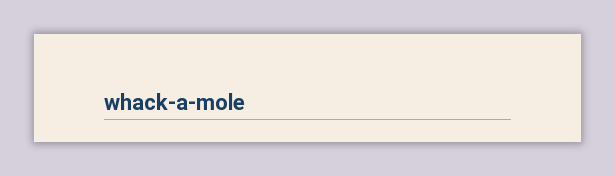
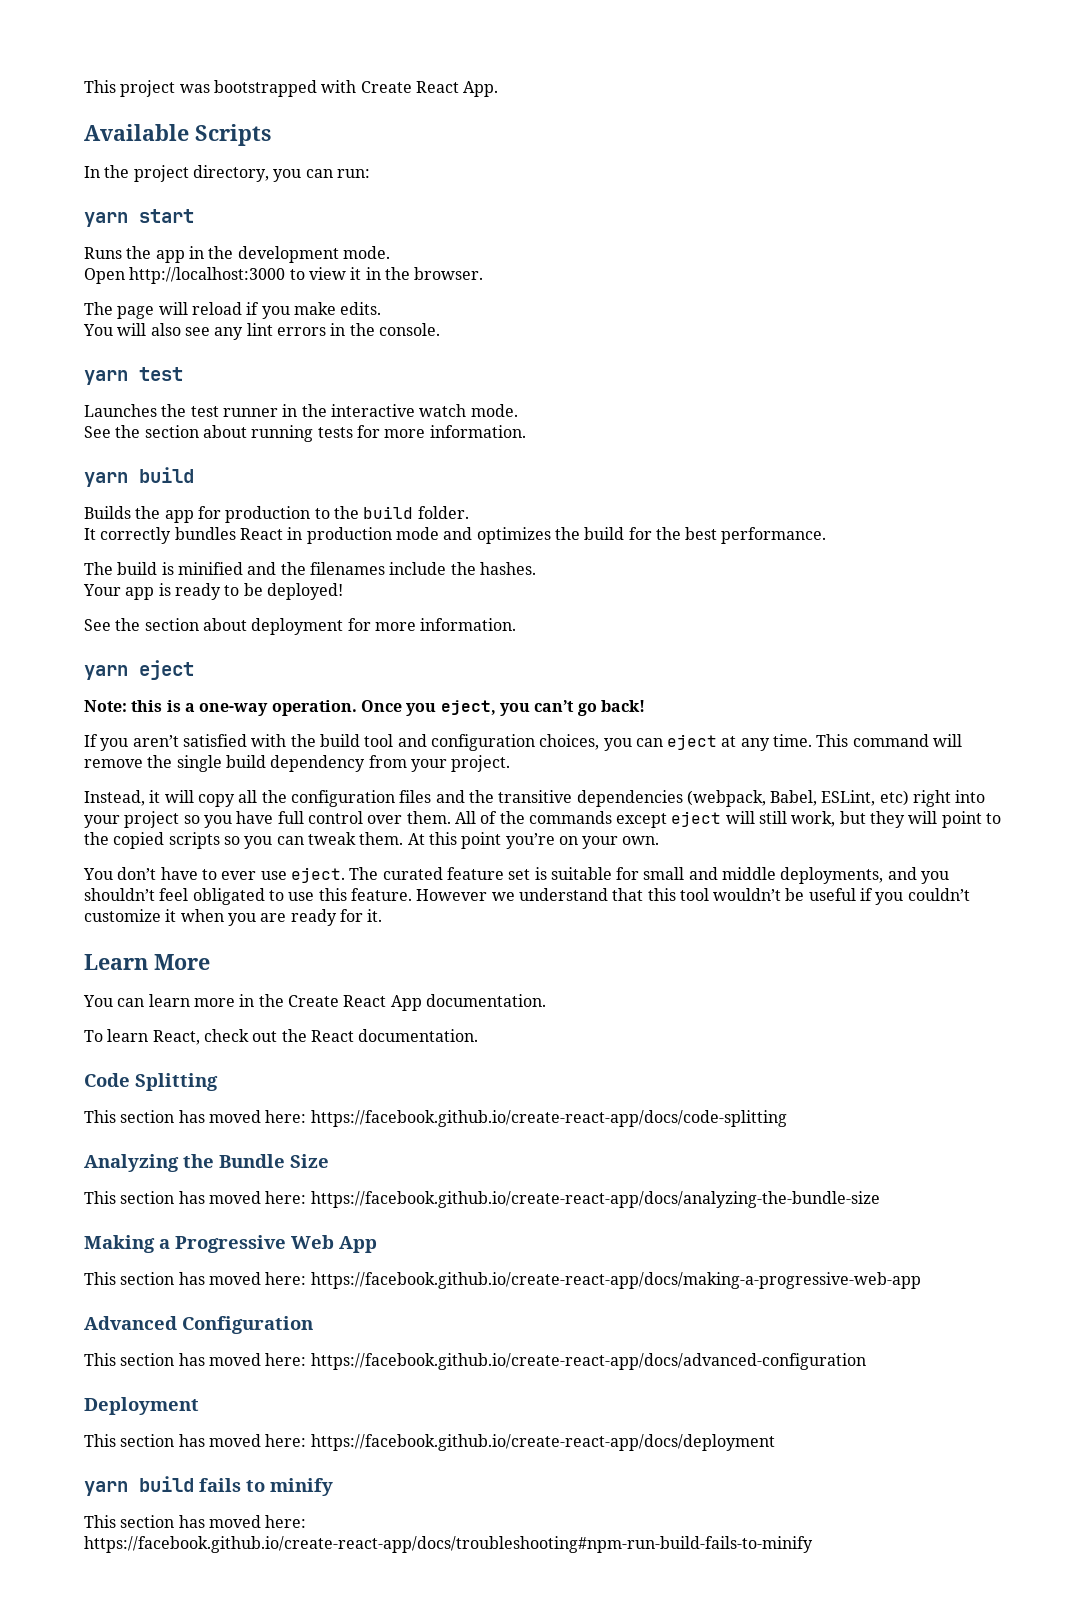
- whack-a-mole
+ This project was bootstrapped with Create React App.
+ Available Scripts
+ In the project directory, you can run:
+ yarn start
+ Runs the app in the development mode.
+ Open http://localhost:3000 to view it in the browser.
+ The page will reload if you make edits.
+ You will also see any lint errors in the console.
+ yarn test
+ Launches the test runner in the interactive watch mode.
+ See the section about running tests for more information.
+ yarn build
+ Builds the app for production to the build folder.
+ It correctly bundles React in production mode and optimizes the build for the best performance.
+ The build is minified and the filenames include the hashes.
+ Your app is ready to be deployed!
+ See the section about deployment for more information.
+ yarn eject
+ Note: this is a one-way operation. Once you eject, you can’t go back!
+ If you aren’t satisfied with the build tool and configuration choices, you can eject at any time. This command will remove the single build dependency from your project.
+ Instead, it will copy all the configuration files and the transitive dependencies (webpack, Babel, ESLint, etc) right into your project so you have full control over them. All of the commands except eject will still work, but they will point to the copied scripts so you can tweak them. At this point you’re on your own.
+ You don’t have to ever use eject. The curated feature set is suitable for small and middle deployments, and you shouldn’t feel obligated to use this feature. However we understand that this tool wouldn’t be useful if you couldn’t customize it when you are ready for it.
+ Learn More
+ You can learn more in the Create React App documentation.
+ To learn React, check out the React documentation.
+ Code Splitting
+ This section has moved here: https://facebook.github.io/create-react-app/docs/code-splitting
+ Analyzing the Bundle Size
+ This section has moved here: https://facebook.github.io/create-react-app/docs/analyzing-the-bundle-size
+ Making a Progressive Web App
+ This section has moved here: https://facebook.github.io/create-react-app/docs/making-a-progressive-web-app
+ Advanced Configuration
+ This section has moved here: https://facebook.github.io/create-react-app/docs/advanced-configuration
+ Deployment
+ This section has moved here: https://facebook.github.io/create-react-app/docs/deployment
+ yarn build fails to minify
+ This section has moved here: https://facebook.github.io/create-react-app/docs/troubleshooting#npm-run-build-fails-to-minify

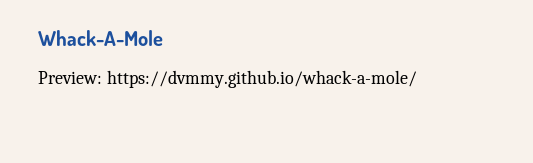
- This project was bootstrapped with Create React App.
- Available Scripts
- In the project directory, you can run:
- yarn start
- Runs the app in the development mode.
- Open http://localhost:3000 to view it in the browser.
- The page will reload if you make edits.
- You will also see any lint errors in the console.
- yarn test
- Launches the test runner in the interactive watch mode.
- See the section about running tests for more information.
- yarn build
- Builds the app for production to the build folder.
- It correctly bundles React in production mode and optimizes the build for the best performance.
- The build is minified and the filenames include the hashes.
- Your app is ready to be deployed!
- See the section about deployment for more information.
- yarn eject
- Note: this is a one-way operation. Once you eject, you can’t go back!
- If you aren’t satisfied with the build tool and configuration choices, you can eject at any time. This command will remove the single build dependency from your project.
- Instead, it will copy all the configuration files and the transitive dependencies (webpack, Babel, ESLint, etc) right into your project so you have full control over them. All of the commands except eject will still work, but they will point to the copied scripts so you can tweak them. At this point you’re on your own.
- You don’t have to ever use eject. The curated feature set is suitable for small and middle deployments, and you shouldn’t feel obligated to use this feature. However we understand that this tool wouldn’t be useful if you couldn’t customize it when you are ready for it.
- Learn More
- You can learn more in the Create React App documentation.
- To learn React, check out the React documentation.
- Code Splitting
- This section has moved here: https://facebook.github.io/create-react-app/docs/code-splitting
- Analyzing the Bundle Size
- This section has moved here: https://facebook.github.io/create-react-app/docs/analyzing-the-bundle-size
- Making a Progressive Web App
- This section has moved here: https://facebook.github.io/create-react-app/docs/making-a-progressive-web-app
- Advanced Configuration
- This section has moved here: https://facebook.github.io/create-react-app/docs/advanced-configuration
- Deployment
- This section has moved here: https://facebook.github.io/create-react-app/docs/deployment
- yarn build fails to minify
- This section has moved here: https://facebook.github.io/create-react-app/docs/troubleshooting#npm-run-build-fails-to-minify
+ Whack-A-Mole
+ Preview: https://dvmmy.github.io/whack-a-mole/

